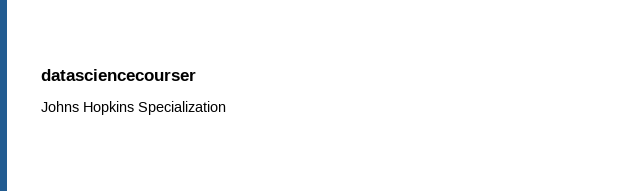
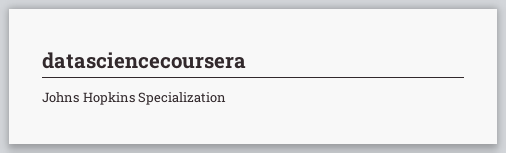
- datasciencecourser
+ datasciencecoursera

